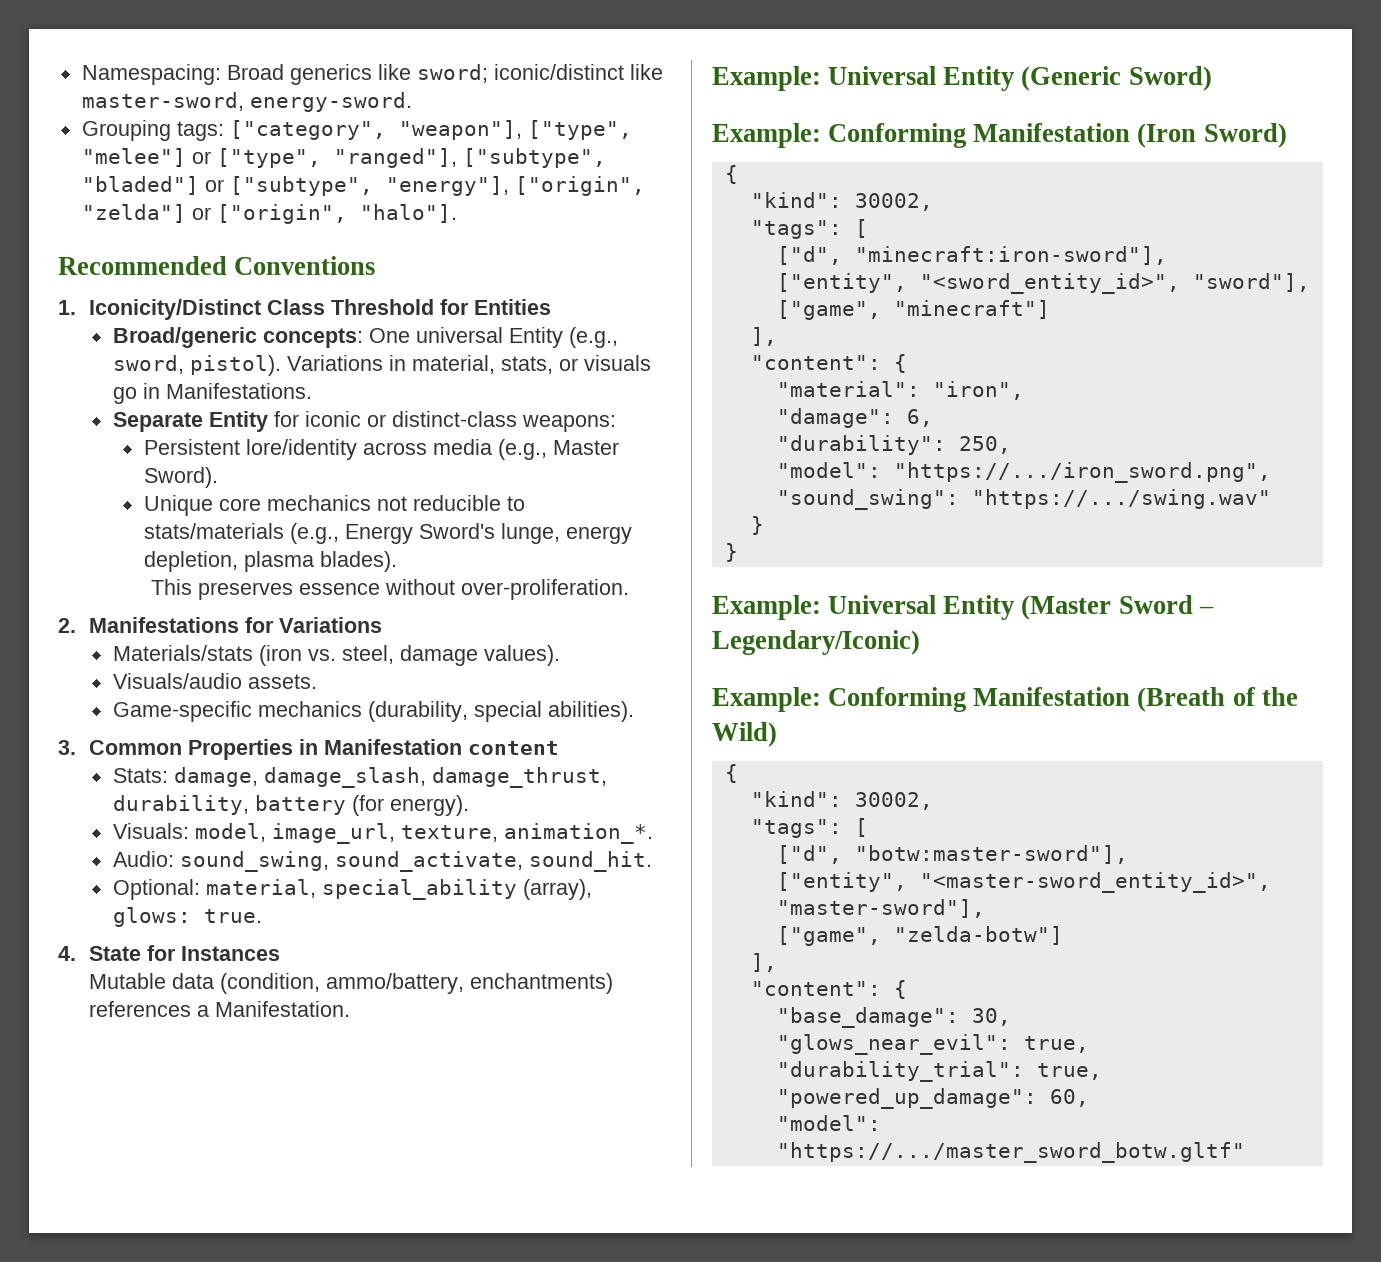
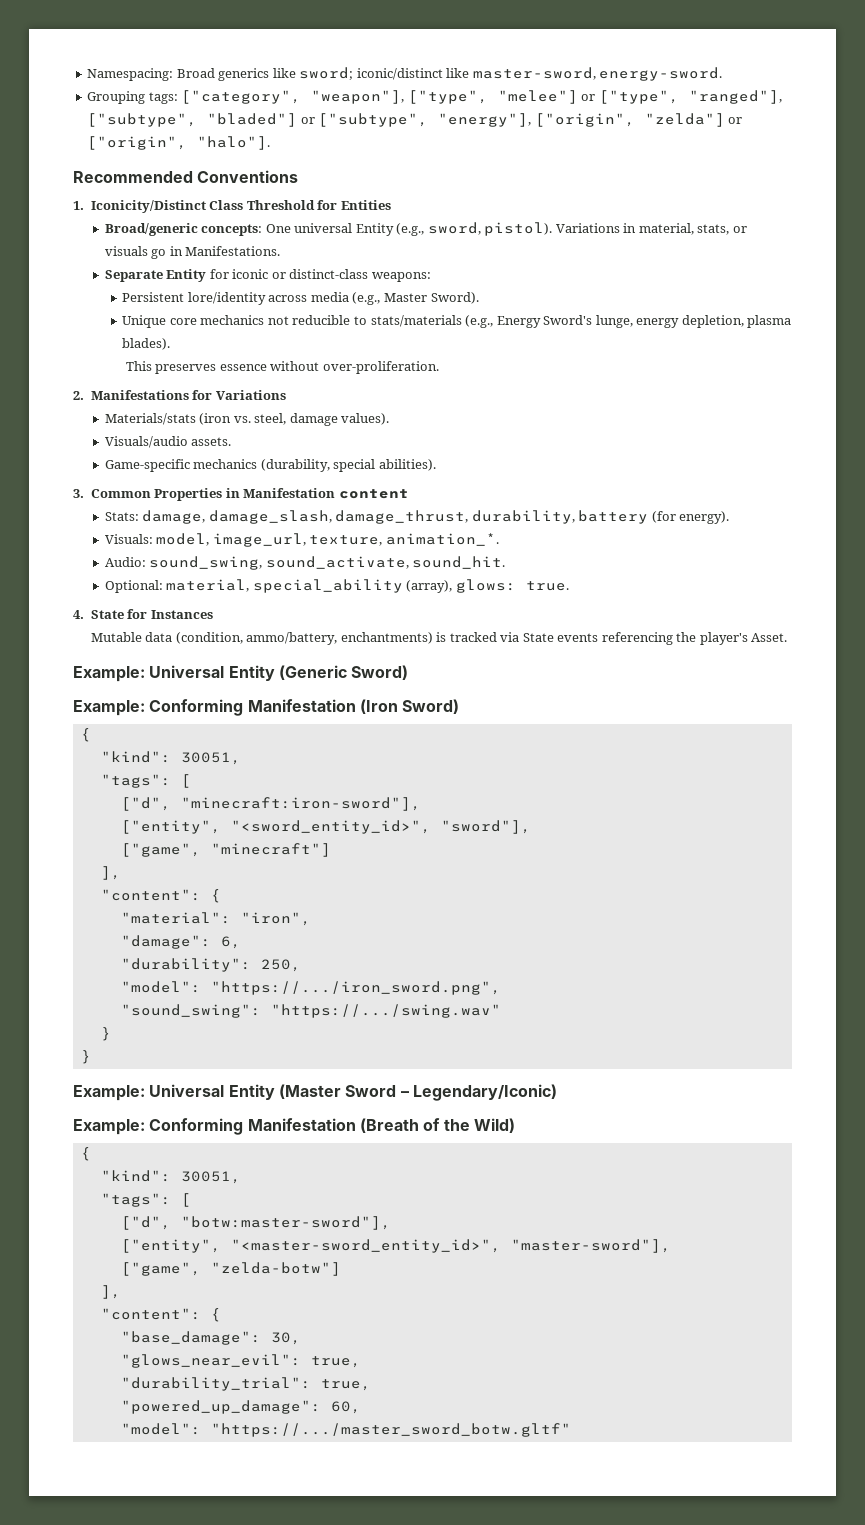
- Mutable data (condition, ammo/battery, enchantments) references a Manifestation.
+ Mutable data (condition, ammo/battery, enchantments) is tracked via State events referencing the player's Asset.
  Example: Conforming Manifestation (Iron Sword)
  {
- "kind": 30002,
+ "kind": 30051,
  Example: Conforming Manifestation (Breath of the Wild)
  {
- "kind": 30002,
+ "kind": 30051,

